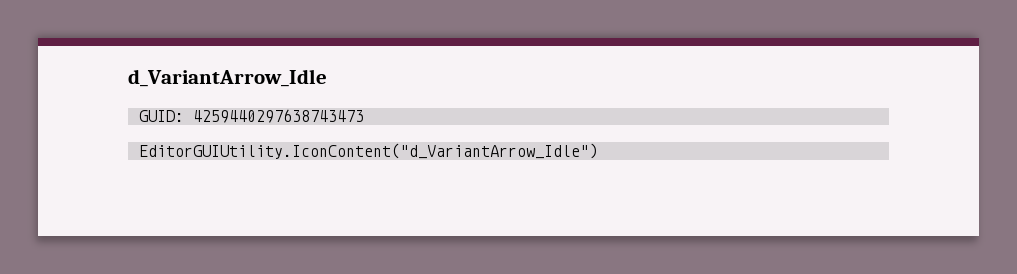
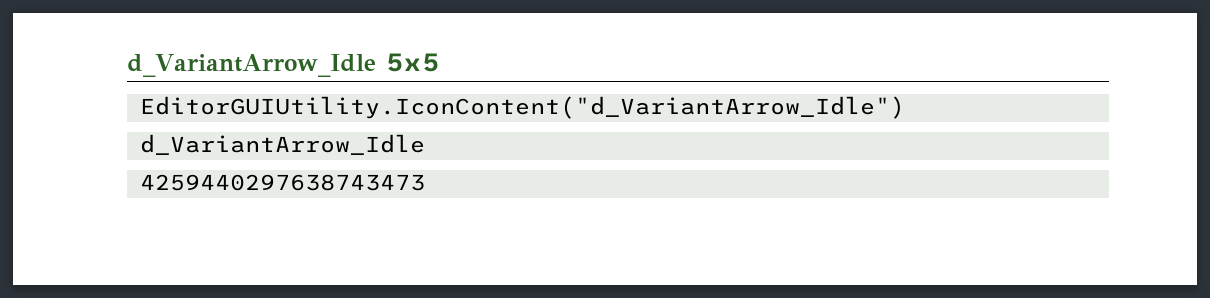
+ d_VariantArrow_Idle 5x5
+ EditorGUIUtility.IconContent("d_VariantArrow_Idle")
  d_VariantArrow_Idle
- GUID: 4259440297638743473
+ 4259440297638743473
- EditorGUIUtility.IconContent("d_VariantArrow_Idle")

